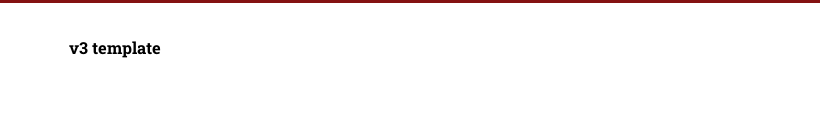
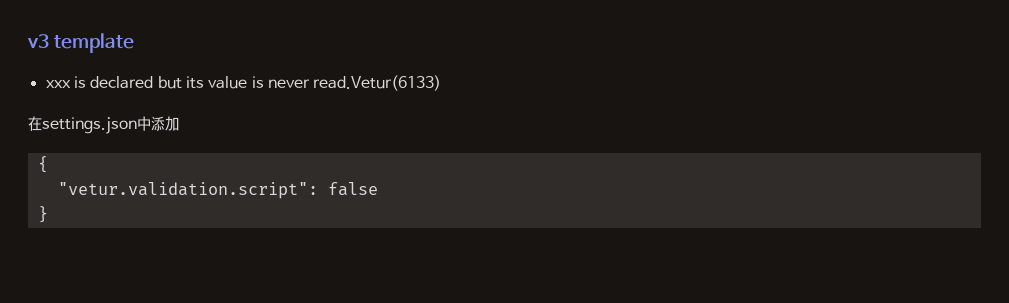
+ xxx is declared but its value is never read.Vetur(6133)
+ 在settings.json中添加
+ {
+ "vetur.validation.script": false
+ }

